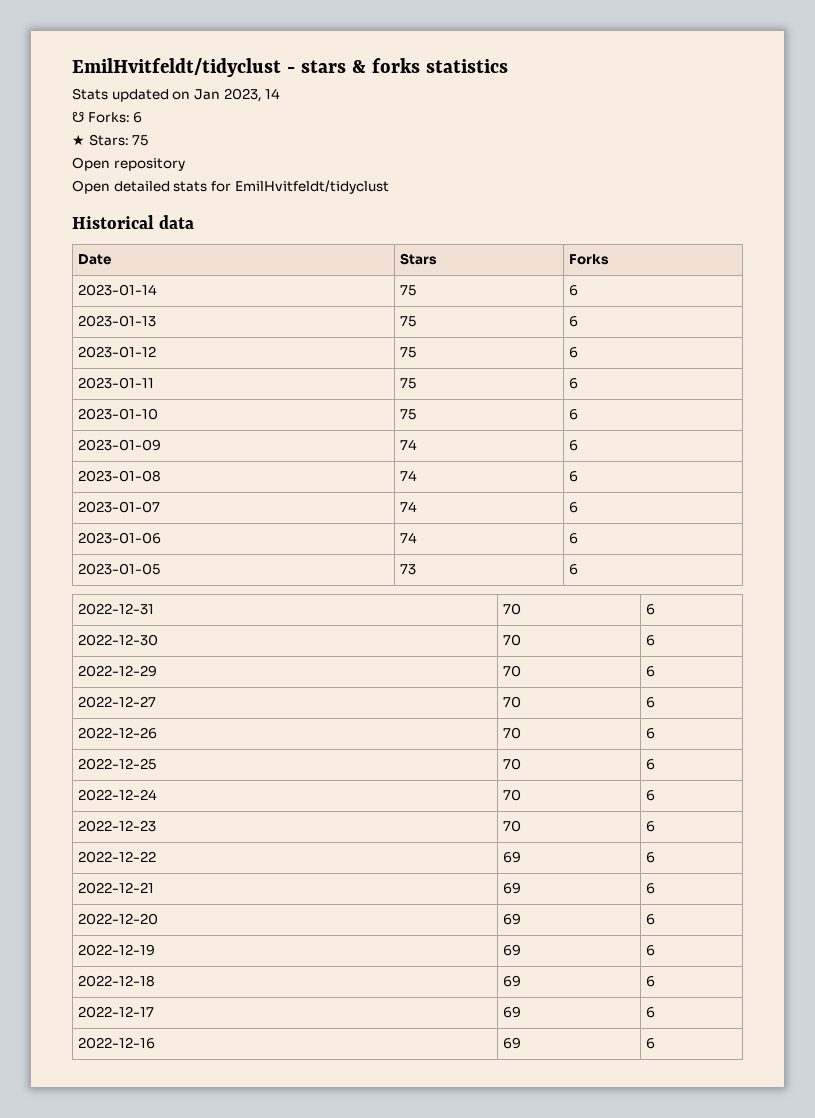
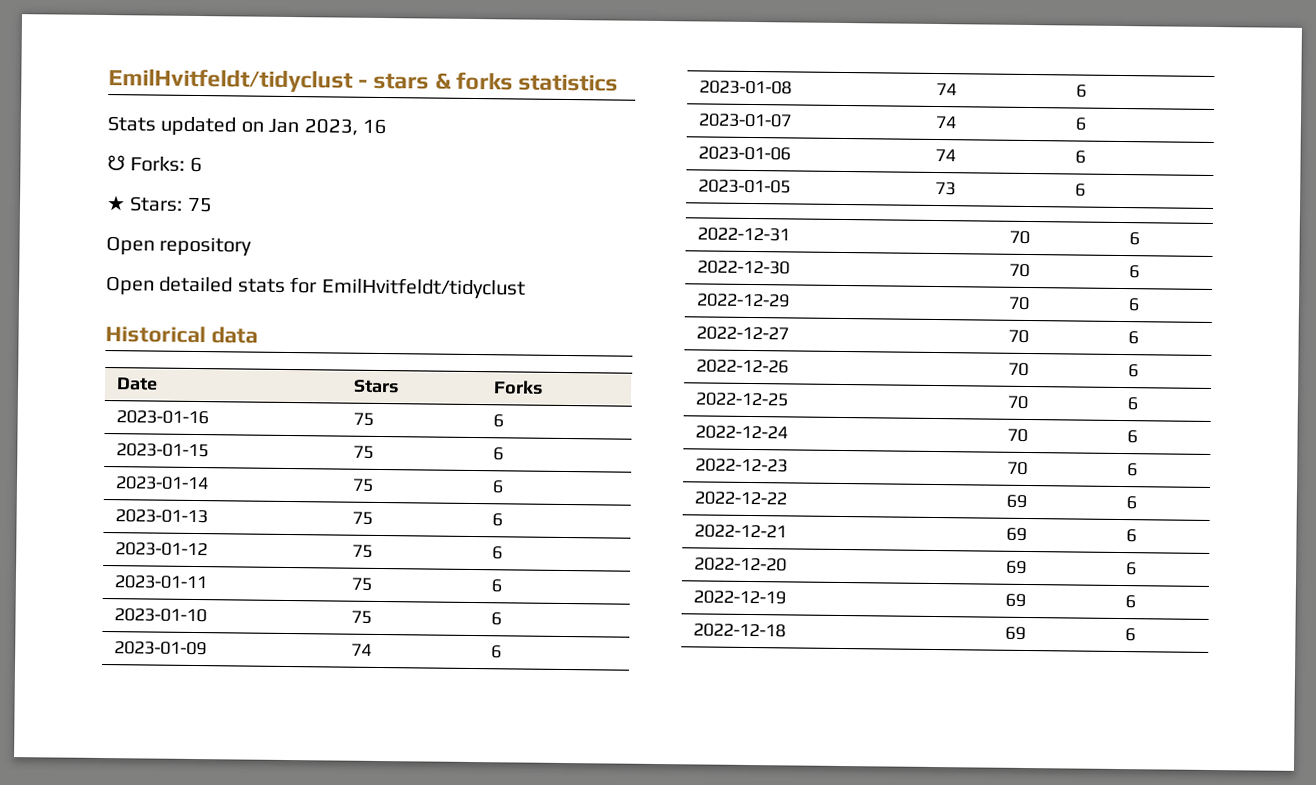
- Stats updated on Jan 2023, 14
+ Stats updated on Jan 2023, 16
+ 2023-01-16 | 75 | 6
+ 2023-01-15 | 75 | 6
- 2022-12-17 | 69 | 6
- 2022-12-16 | 69 | 6

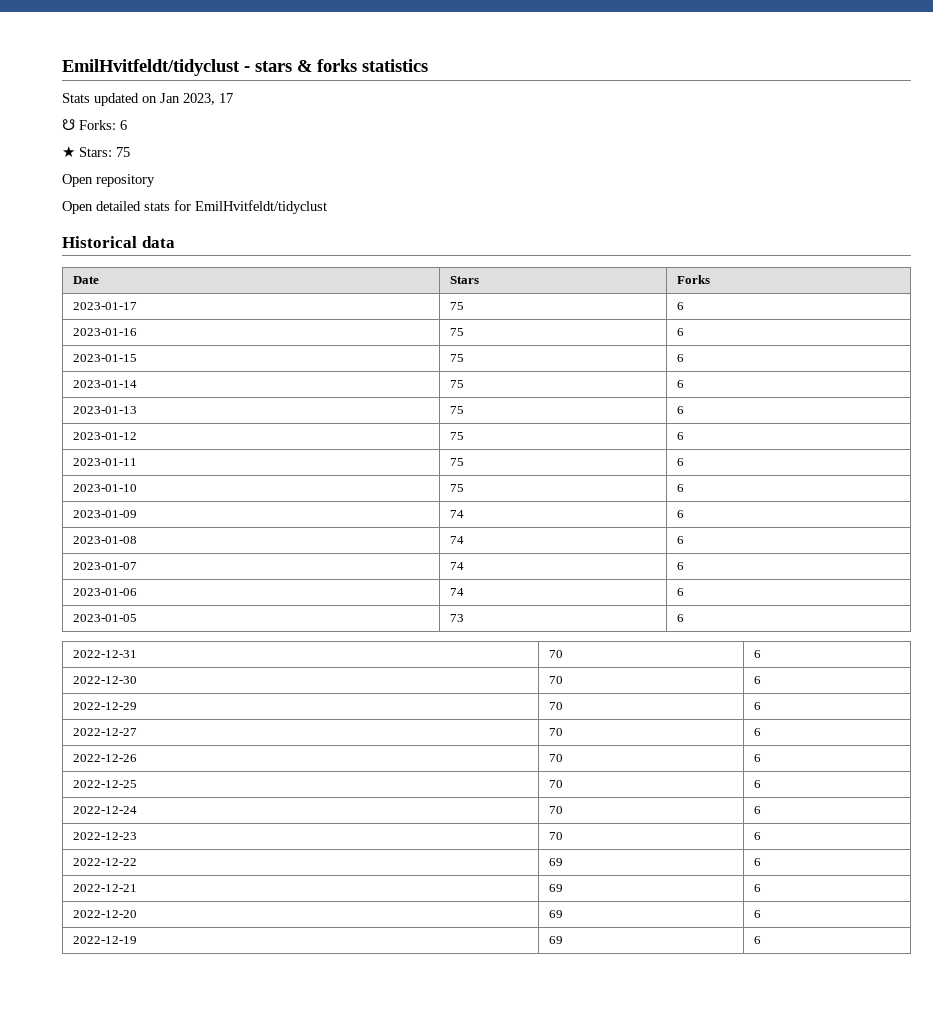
- Stats updated on Jan 2023, 16
+ Stats updated on Jan 2023, 17
+ 2023-01-17 | 75 | 6
- 2022-12-18 | 69 | 6

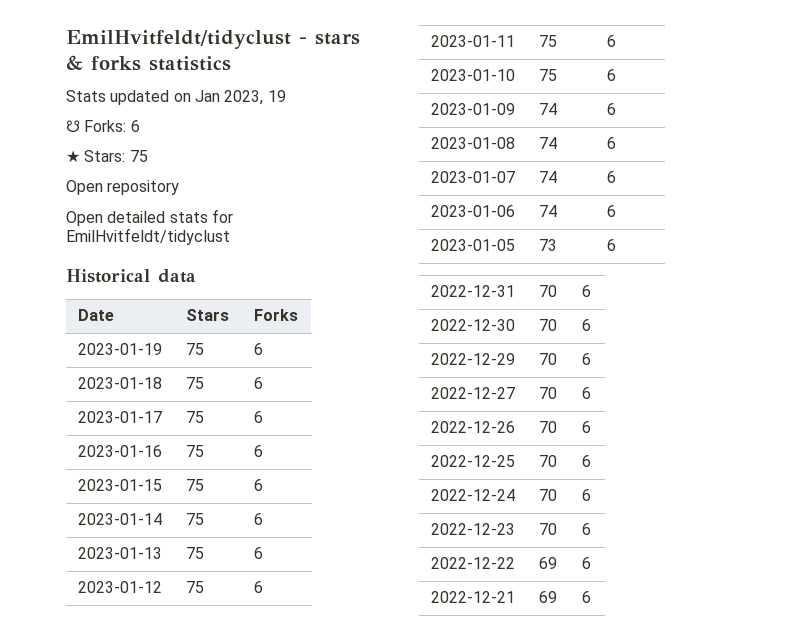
- Stats updated on Jan 2023, 17
+ Stats updated on Jan 2023, 19
+ 2023-01-19 | 75 | 6
+ 2023-01-18 | 75 | 6
- 2022-12-20 | 69 | 6
- 2022-12-19 | 69 | 6

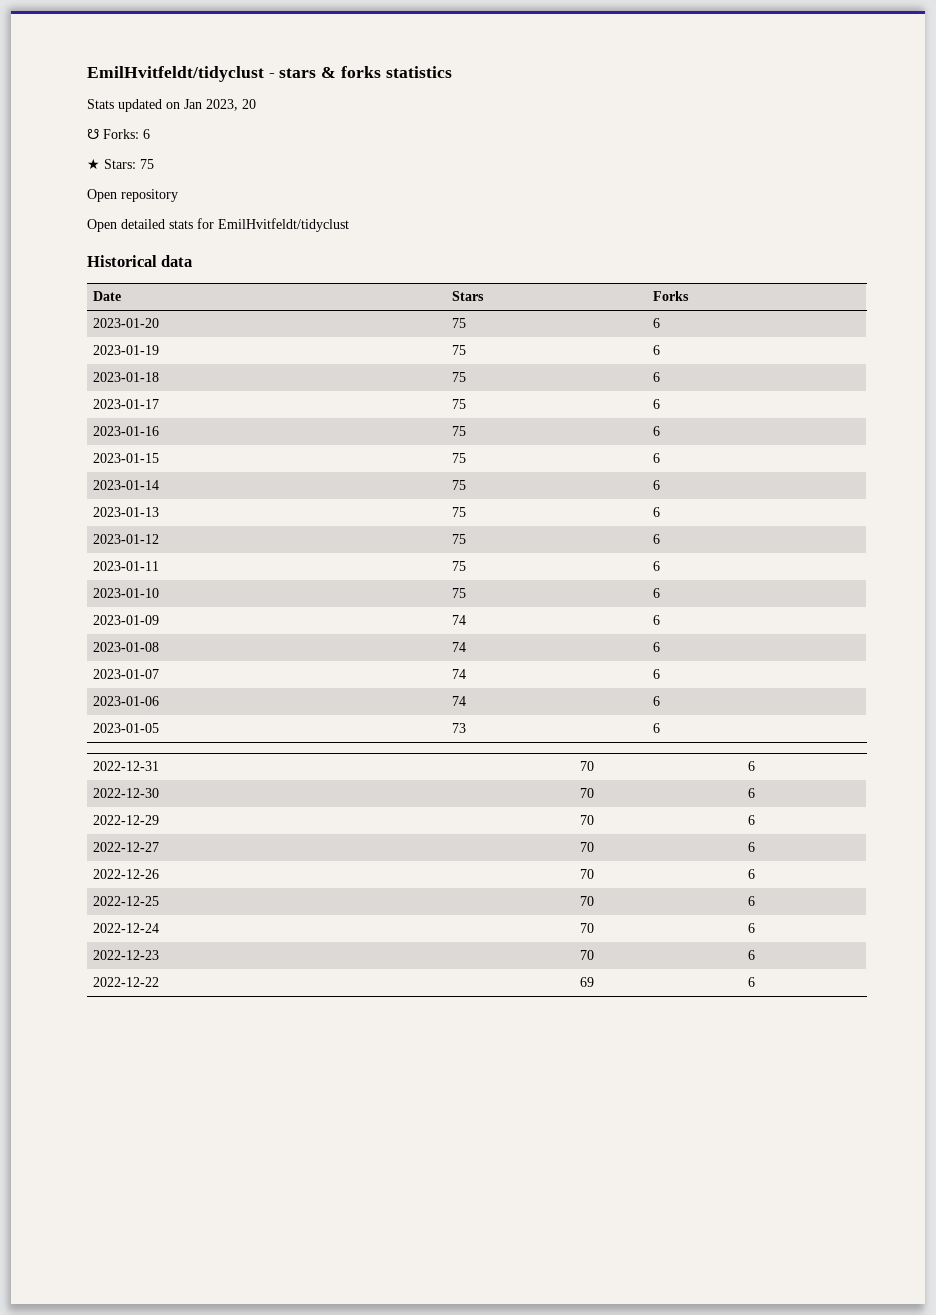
- Stats updated on Jan 2023, 19
+ Stats updated on Jan 2023, 20
+ 2023-01-20 | 75 | 6
- 2022-12-21 | 69 | 6

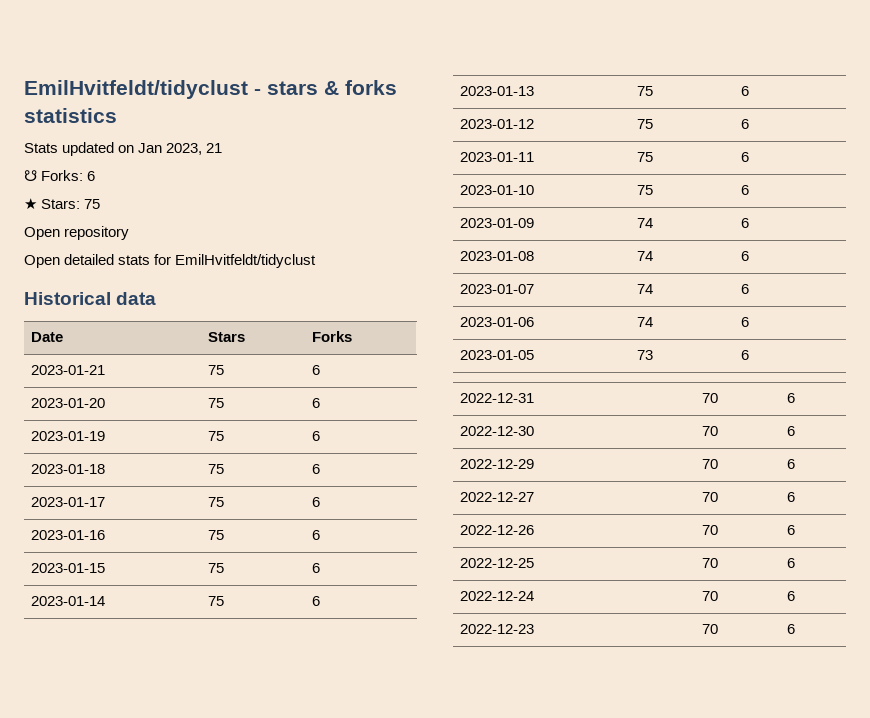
- Stats updated on Jan 2023, 20
+ Stats updated on Jan 2023, 21
+ 2023-01-21 | 75 | 6
- 2022-12-22 | 69 | 6

